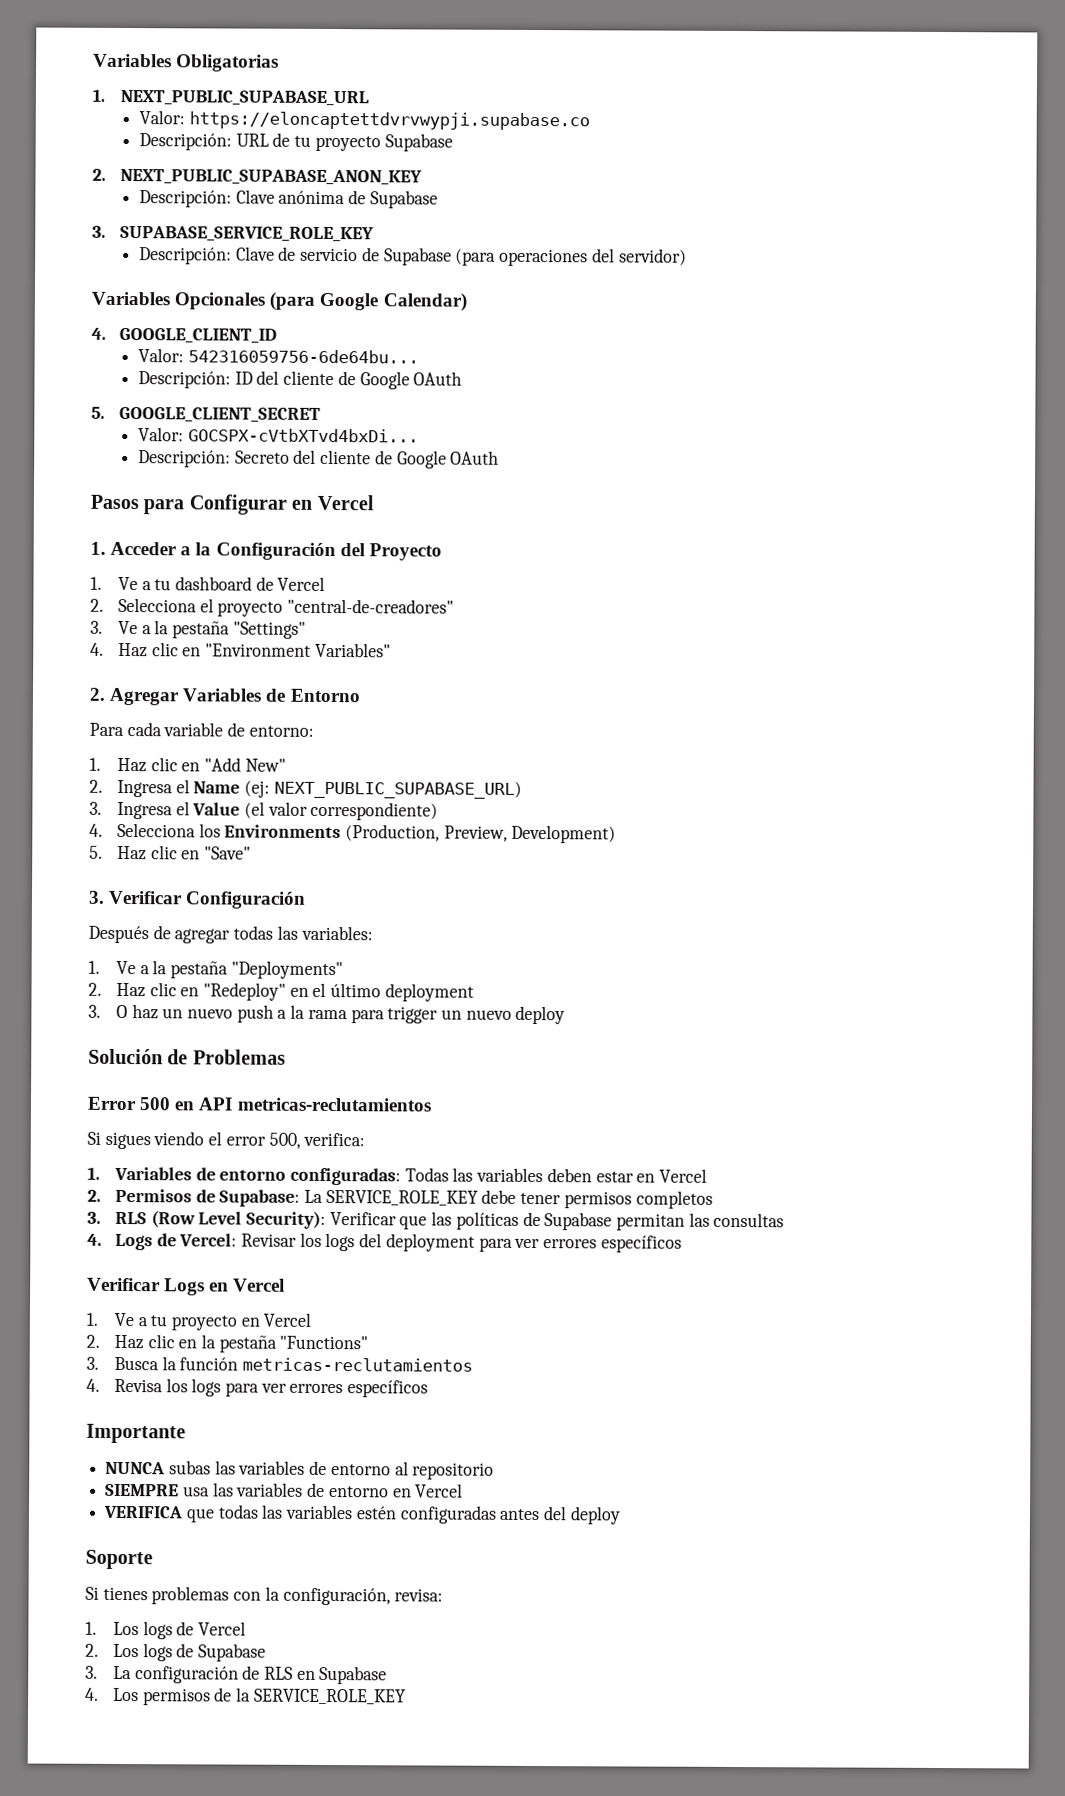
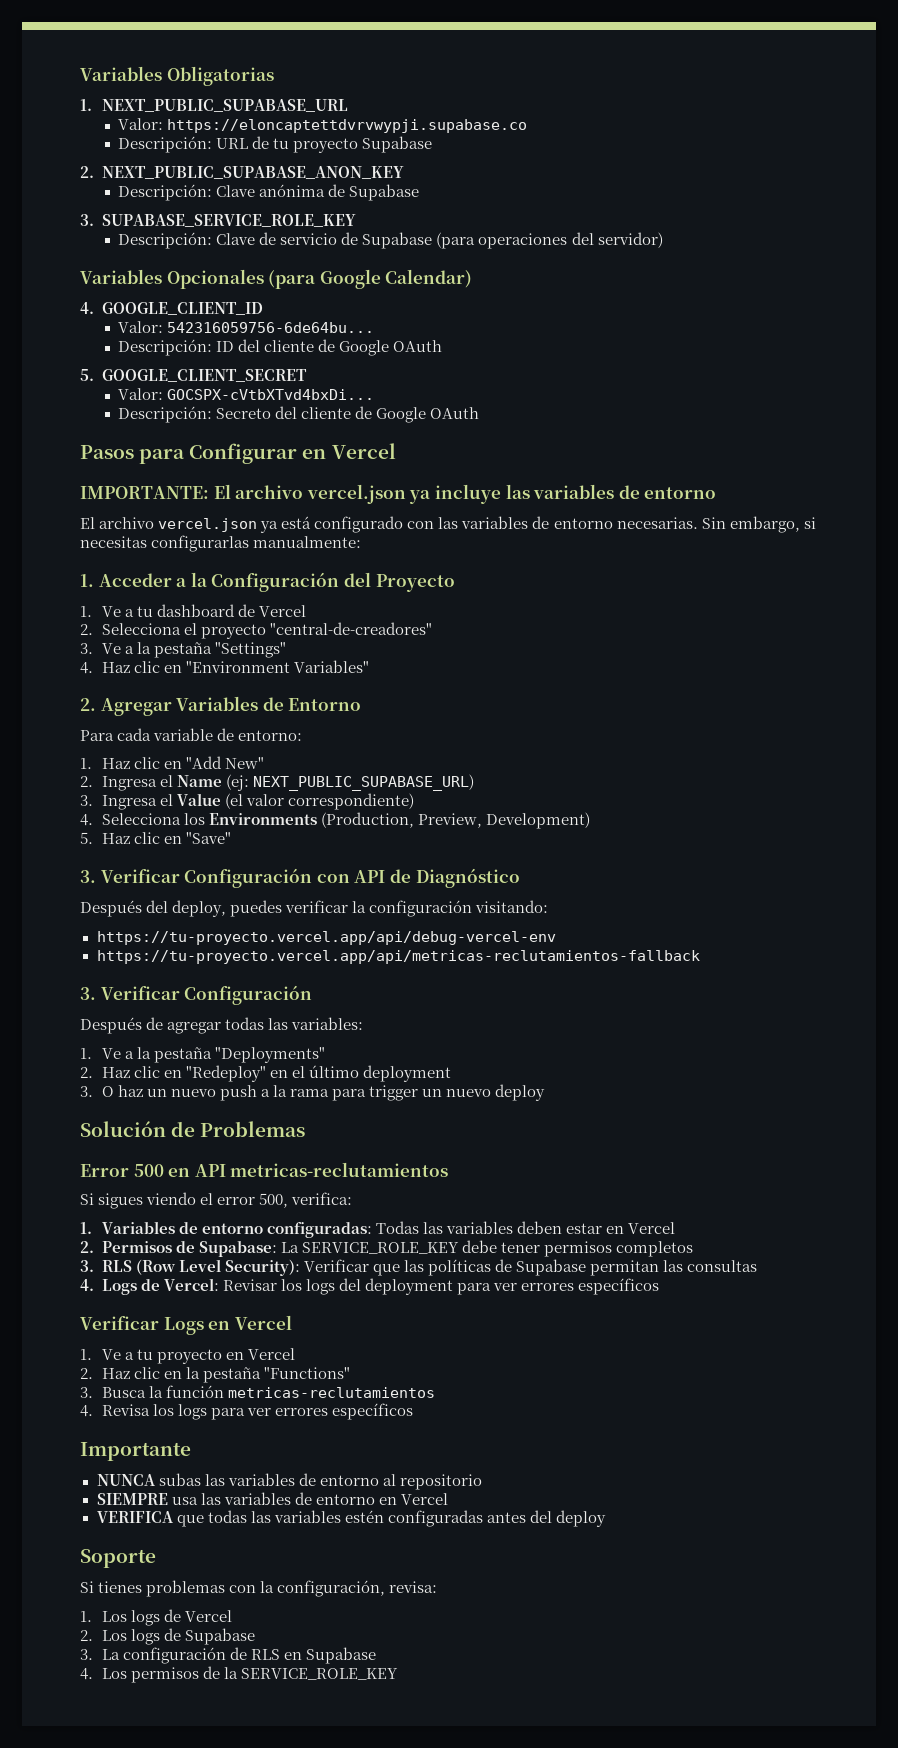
+ IMPORTANTE: El archivo vercel.json ya incluye las variables de entorno
+ El archivo vercel.json ya está configurado con las variables de entorno necesarias. Sin embargo, si necesitas configurarlas manualmente:
+ 3. Verificar Configuración con API de Diagnóstico
+ Después del deploy, puedes verificar la configuración visitando:
+ https://tu-proyecto.vercel.app/api/debug-vercel-env
+ https://tu-proyecto.vercel.app/api/metricas-reclutamientos-fallback

